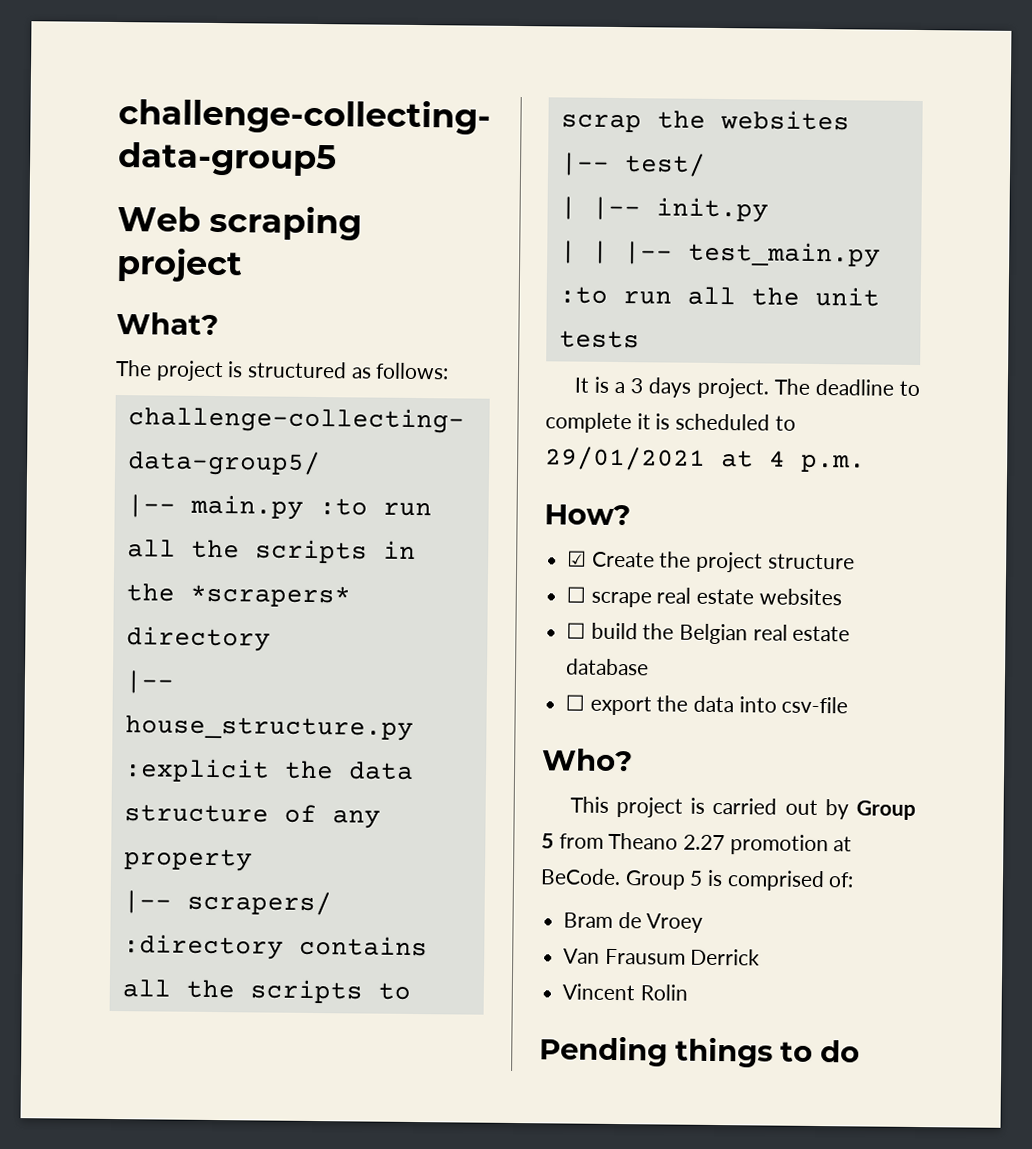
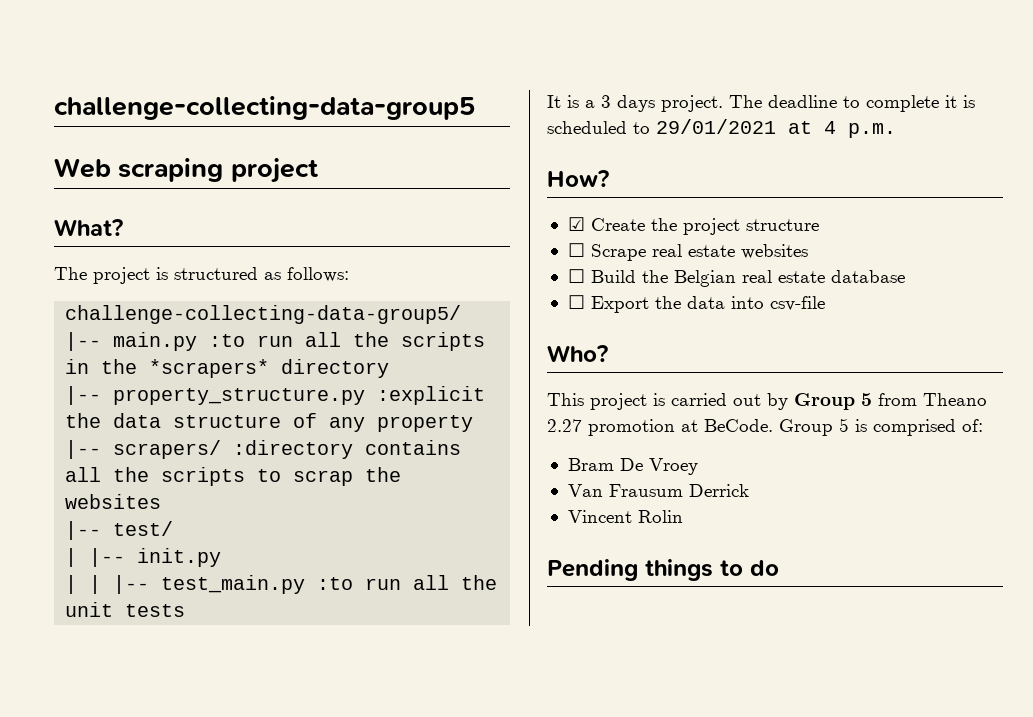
- |-- house_structure.py :explicit the data structure of any property
+ |-- property_structure.py :explicit the data structure of any property
- ☐ scrape real estate websites
+ ☐ Scrape real estate websites
- ☐ build the Belgian real estate database
+ ☐ Build the Belgian real estate database
- ☐ export the data into csv-file
+ ☐ Export the data into csv-file
- Bram de Vroey
+ Bram De Vroey

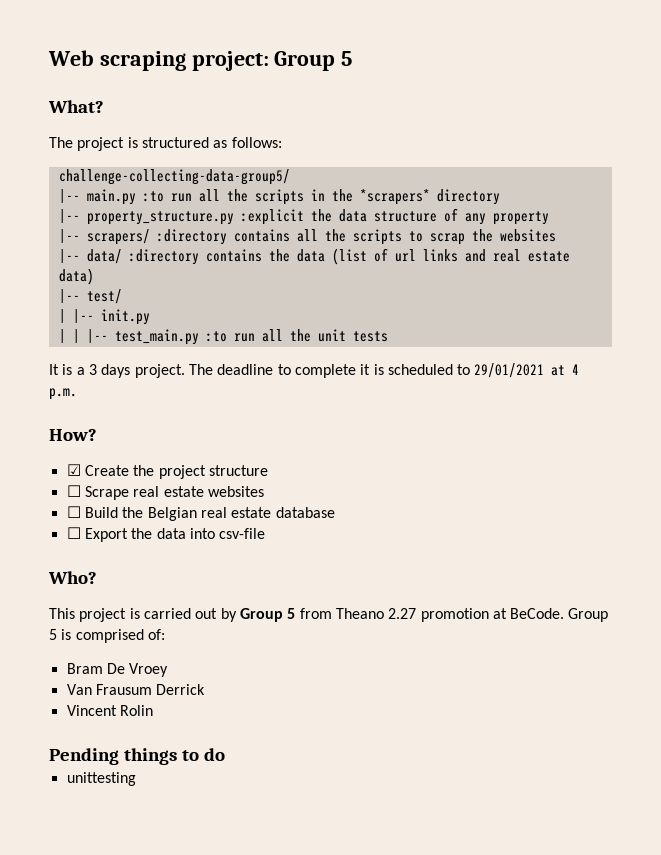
- challenge-collecting-data-group5
- Web scraping project
+ Web scraping project: Group 5
+ |-- data/ :directory contains the data (list of url links and real estate data)
+ unittesting

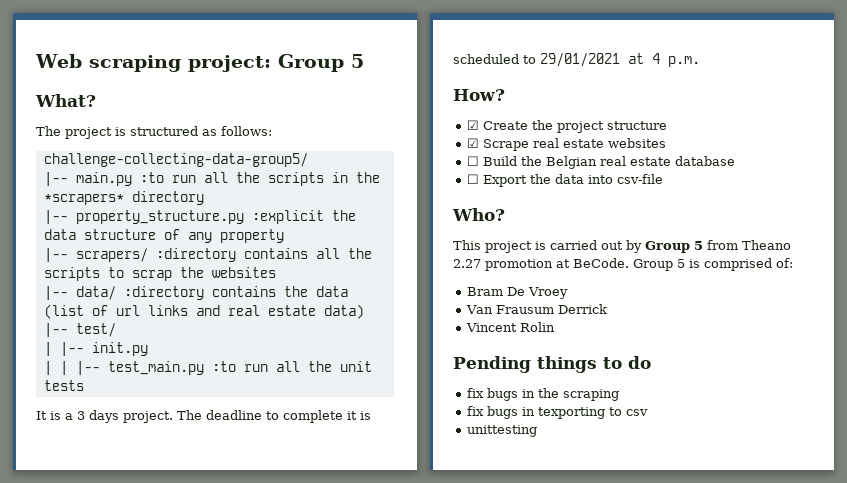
- ☐ Scrape real estate websites
+ ☑ Scrape real estate websites
+ fix bugs in the scraping
+ fix bugs in texporting to csv

